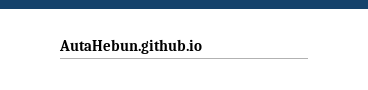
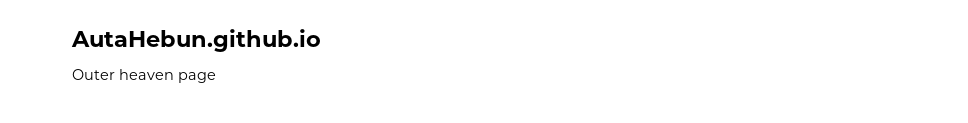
+ Outer heaven page

